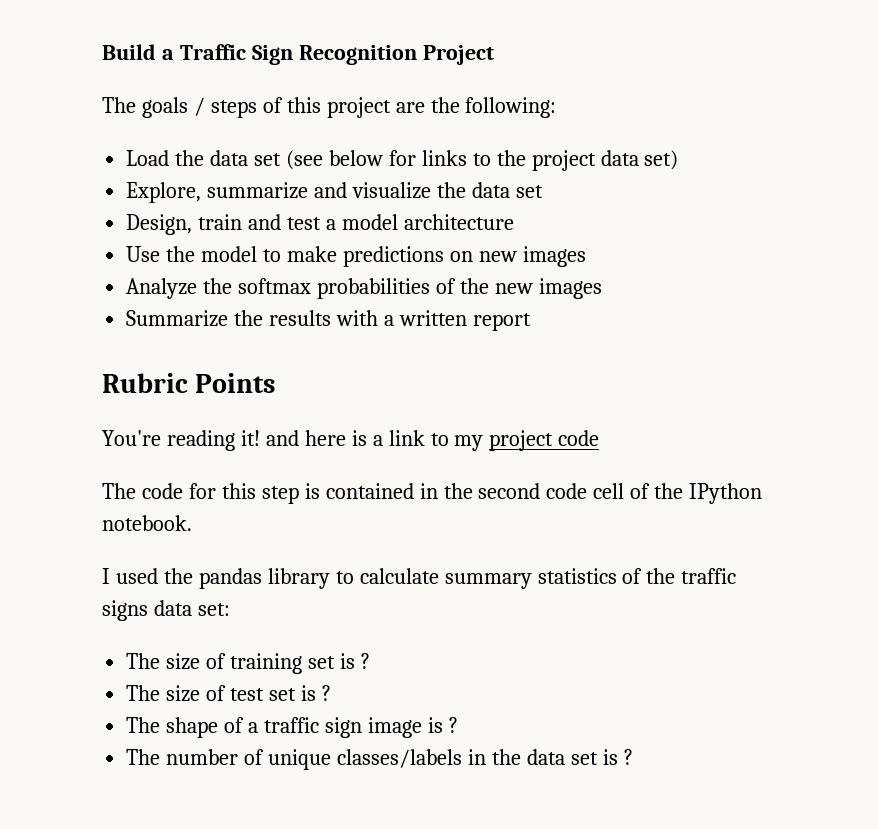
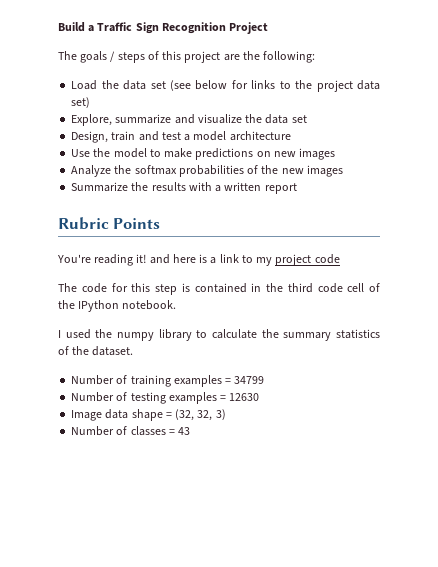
- The code for this step is contained in the second code cell of the IPython notebook.
+ The code for this step is contained in the third code cell of the IPython notebook.
- I used the pandas library to calculate summary statistics of the traffic signs data set:
- The size of training set is ?
- The size of test set is ?
- The shape of a traffic sign image is ?
- The number of unique classes/labels in the data set is ?
+ I used the numpy library to calculate the summary statistics of the dataset.
+ Number of training examples = 34799
+ Number of testing examples = 12630
+ Image data shape = (32, 32, 3)
+ Number of classes = 43

